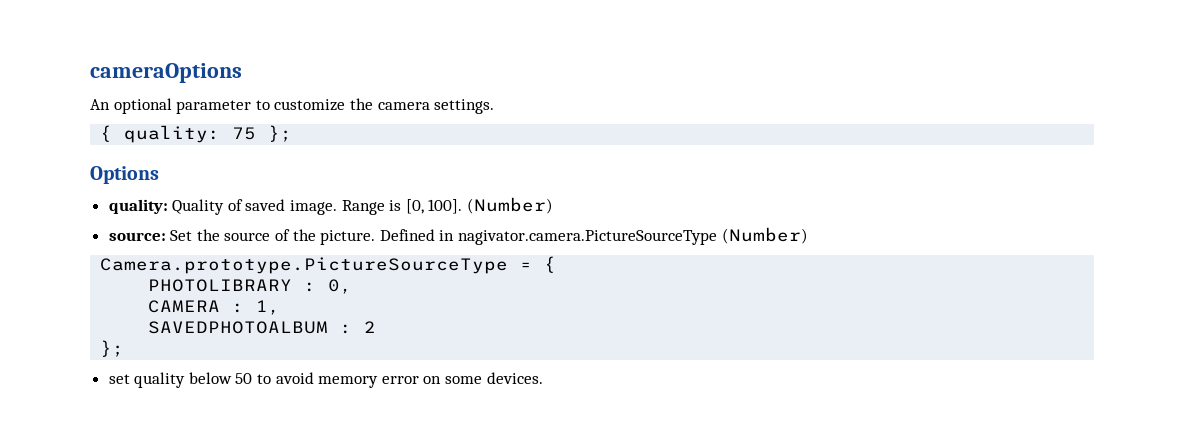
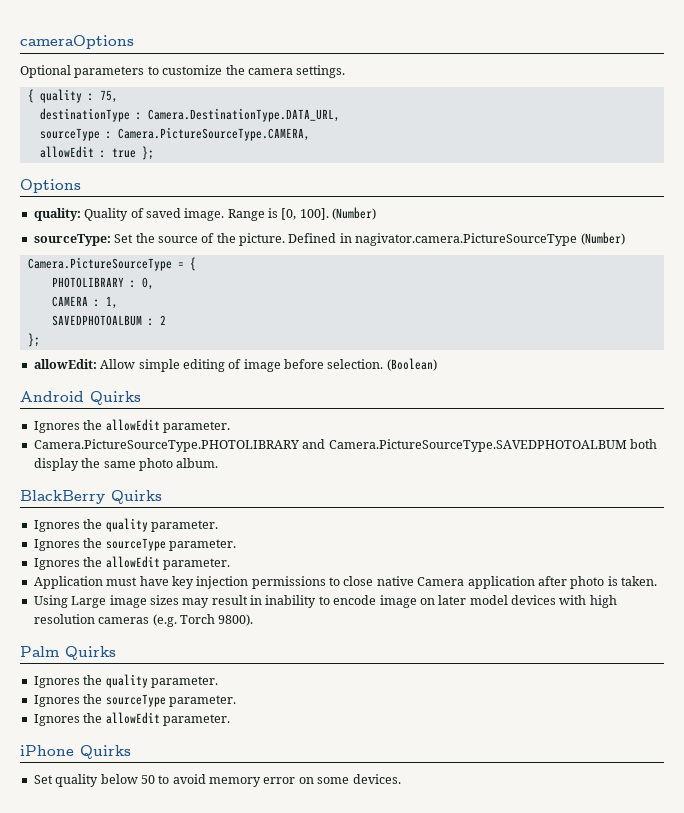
- An optional parameter to customize the camera settings.
+ Optional parameters to customize the camera settings.
- { quality: 75 };
+ { quality : 75,
+ destinationType : Camera.DestinationType.DATA_URL,
+ sourceType : Camera.PictureSourceType.CAMERA,
+ allowEdit : true };
- source: Set the source of the picture.
+ sourceType: Set the source of the picture.
- Camera.prototype.PictureSourceType = {
+ Camera.PictureSourceType = {
- set quality below 50 to avoid memory error on some devices.
+ allowEdit: Allow simple editing of image before selection. (Boolean)
+ Android Quirks
+ Ignores the allowEdit parameter.
+ Camera.PictureSourceType.PHOTOLIBRARY and Camera.PictureSourceType.SAVEDPHOTOALBUM both display the same photo album.
+ BlackBerry Quirks
+ Ignores the quality parameter.
+ Ignores the sourceType parameter.
+ Ignores the allowEdit parameter.
+ Application must have key injection permissions to close native Camera application after photo is taken.
+ Using Large image sizes may result in inability to encode image on later model devices with high resolution cameras (e.g. Torch 9800).
+ Palm Quirks
+ Ignores the quality parameter.
+ Ignores the sourceType parameter.
+ Ignores the allowEdit parameter.
+ iPhone Quirks
+ Set quality below 50 to avoid memory error on some devices.

